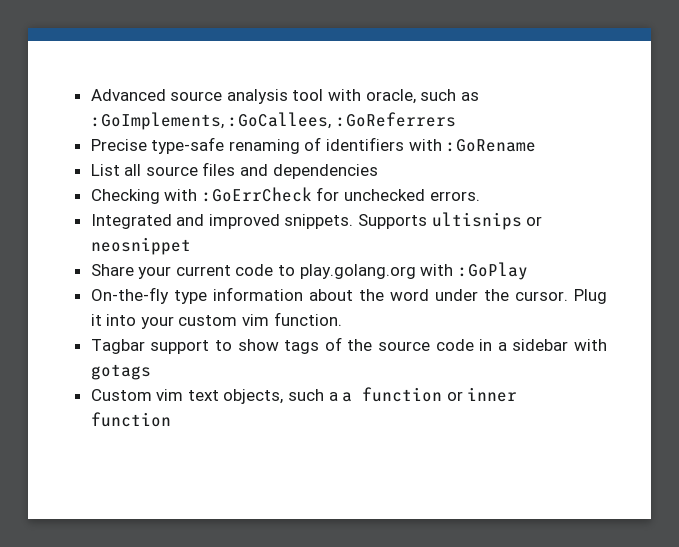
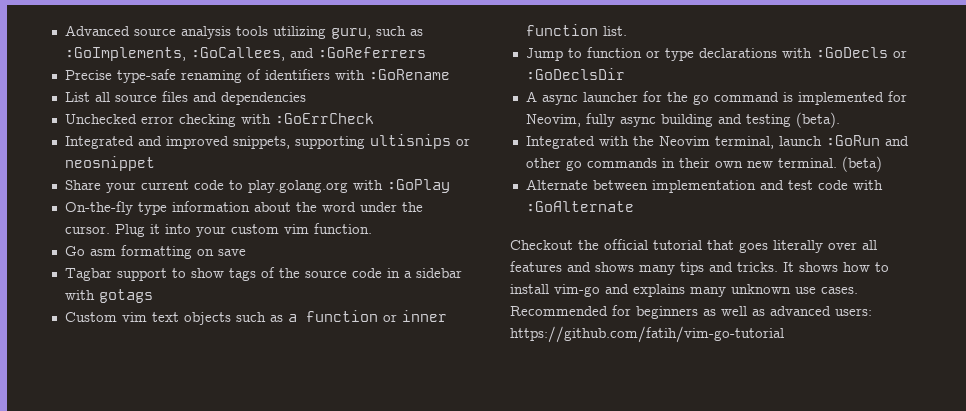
- Advanced source analysis tool with oracle, such as :GoImplements, :GoCallees, :GoReferrers
+ Advanced source analysis tools utilizing guru, such as :GoImplements, :GoCallees, and :GoReferrers
- Checking with :GoErrCheck for unchecked errors.
+ Unchecked error checking with :GoErrCheck
- Integrated and improved snippets. Supports ultisnips or neosnippet
+ Integrated and improved snippets, supporting ultisnips or neosnippet
+ Go asm formatting on save
- Custom vim text objects, such a a function or inner function
+ Custom vim text objects such as a function or inner function list.
+ Jump to function or type declarations with :GoDecls or :GoDeclsDir
+ A async launcher for the go command is implemented for Neovim, fully async building and testing (beta).
+ Integrated with the Neovim terminal, launch :GoRun and other go commands in their own new terminal. (beta)
+ Alternate between implementation and test code with :GoAlternate
+ Checkout the official tutorial that goes literally over all features and shows many tips and tricks. It shows how to install vim-go and explains many unknown use cases. Recommended for beginners as well as advanced users: https://github.com/fatih/vim-go-tutorial

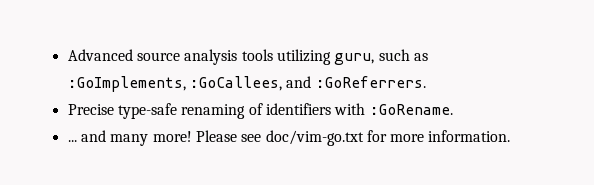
- Advanced source analysis tools utilizing guru, such as :GoImplements, :GoCallees, and :GoReferrers
+ Advanced source analysis tools utilizing guru, such as :GoImplements, :GoCallees, and :GoReferrers.
- Precise type-safe renaming of identifiers with :GoRename
- List all source files and dependencies
- Unchecked error checking with :GoErrCheck
- Integrated and improved snippets, supporting ultisnips or neosnippet
- Share your current code to play.golang.org with :GoPlay
- On-the-fly type information about the word under the cursor. Plug it into your custom vim function.
- Go asm formatting on save
- Tagbar support to show tags of the source code in a sidebar with gotags
- Custom vim text objects such as a function or inner function list.
- Jump to function or type declarations with :GoDecls or :GoDeclsDir
- A async launcher for the go command is implemented for Neovim, fully async building and testing (beta).
- Integrated with the Neovim terminal, launch :GoRun and other go commands in their own new terminal. (beta)
- Alternate between implementation and test code with :GoAlternate
- Checkout the official tutorial that goes literally over all features and shows many tips and tricks. It shows how to install vim-go and explains many unknown use cases. Recommended for beginners as well as advanced users: https://github.com/fatih/vim-go-tutorial
+ Precise type-safe renaming of identifiers with :GoRename.
+ ... and many more! Please see doc/vim-go.txt for more information.

